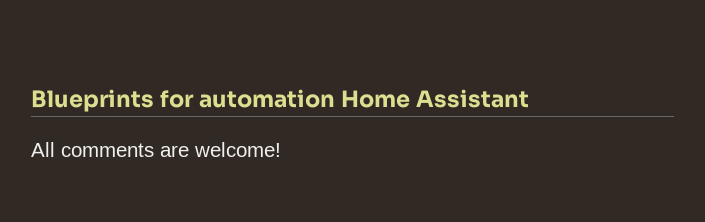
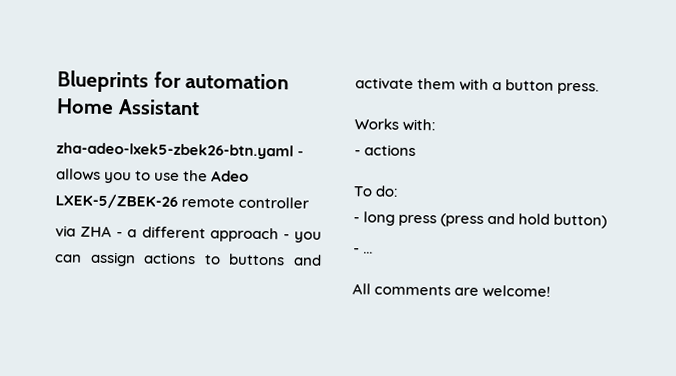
+ zha-adeo-lxek5-zbek26-btn.yaml - allows you to use the Adeo LXEK-5/ZBEK-26 remote controller
+ via ZHA - a different approach - you can assign actions to buttons and activate them with a button press.
+ Works with:
+ - actions
+ To do:
+ - long press (press and hold button)
+ - ...

